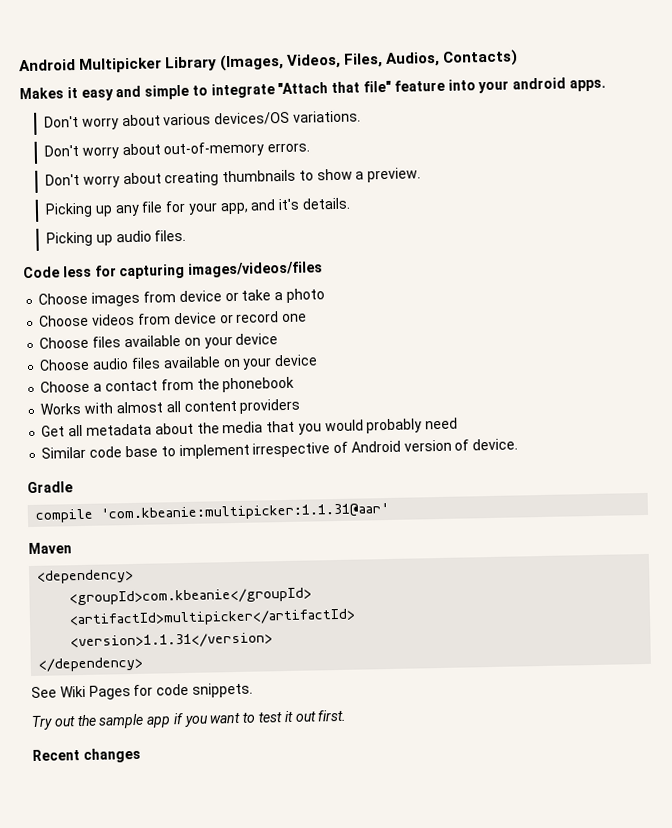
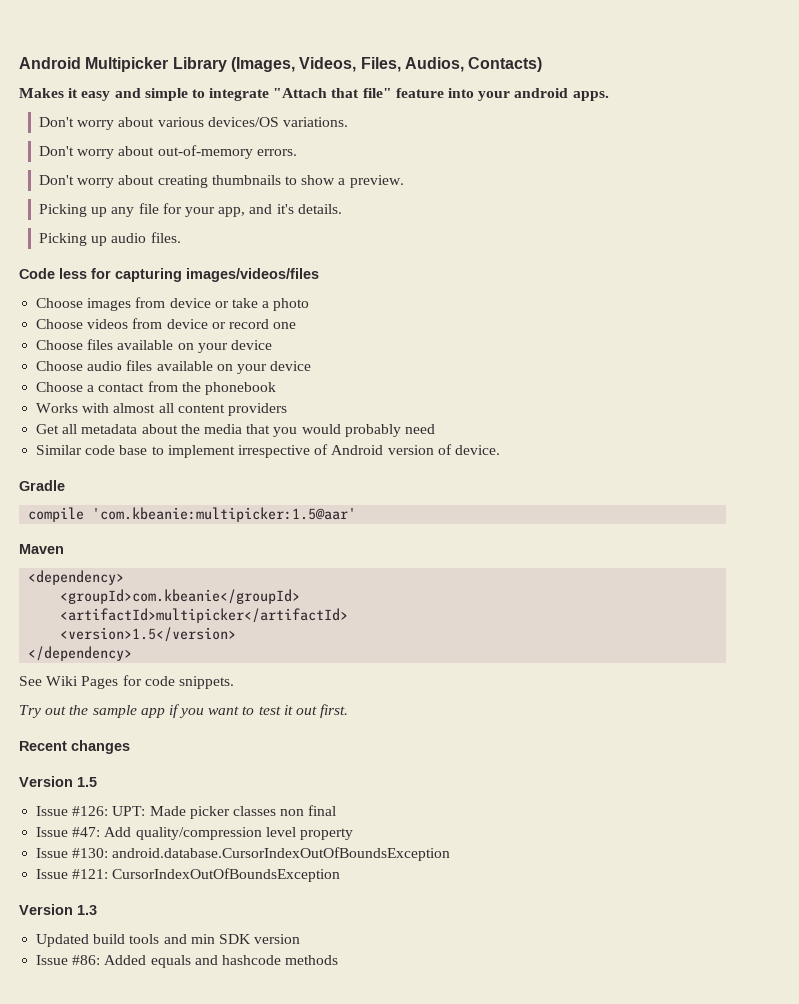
- compile 'com.kbeanie:multipicker:1.1.31@aar'
+ compile 'com.kbeanie:multipicker:1.5@aar'
- <version>1.1.31</version>
+ <version>1.5</version>
+ Version 1.5
+ Issue #126: UPT: Made picker classes non final
+ Issue #47: Add quality/compression level property
+ Issue #130: android.database.CursorIndexOutOfBoundsException
+ Issue #121: CursorIndexOutOfBoundsException
+ Version 1.3
+ Updated build tools and min SDK version
+ Issue #86: Added equals and hashcode methods

